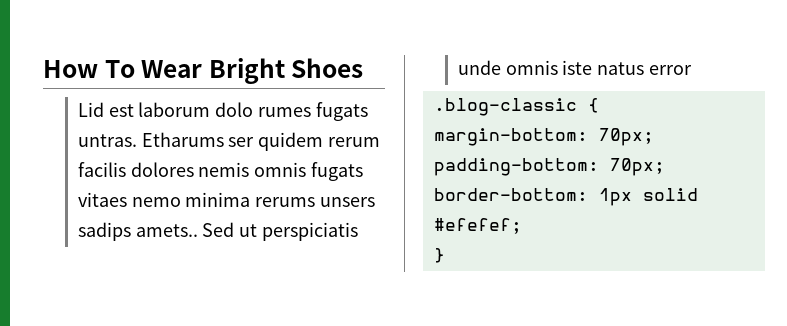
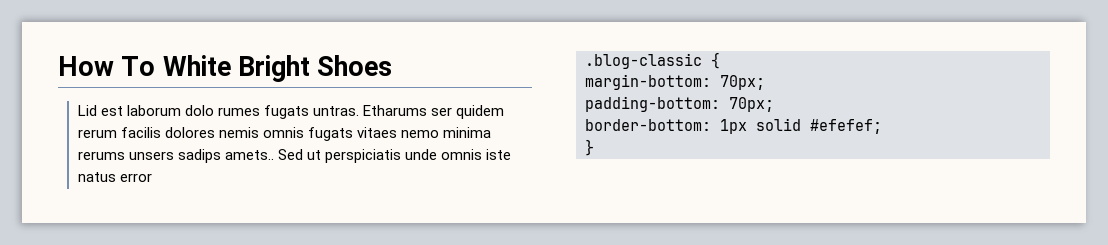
- How To Wear Bright Shoes
+ How To White Bright Shoes

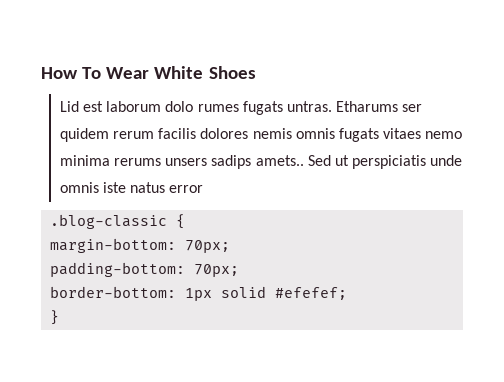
- How To White Bright Shoes
+ How To Wear White Shoes

